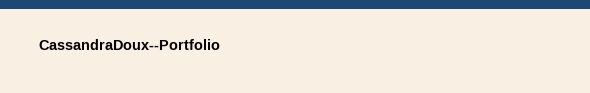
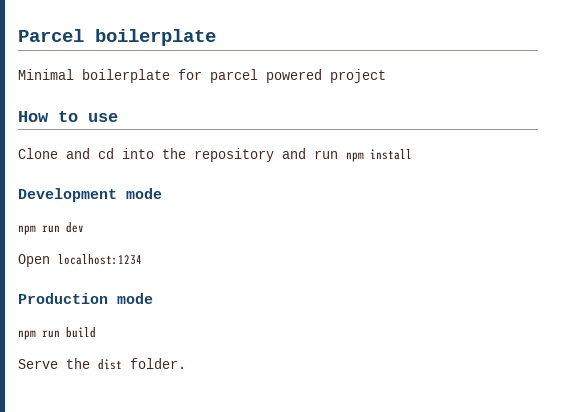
- CassandraDoux--Portfolio
+ Parcel boilerplate
+ Minimal boilerplate for parcel powered project
+ How to use
+ Clone and cd into the repository and run npm install
+ Development mode
+ npm run dev
+ Open localhost:1234
+ Production mode
+ npm run build
+ Serve the dist folder.

